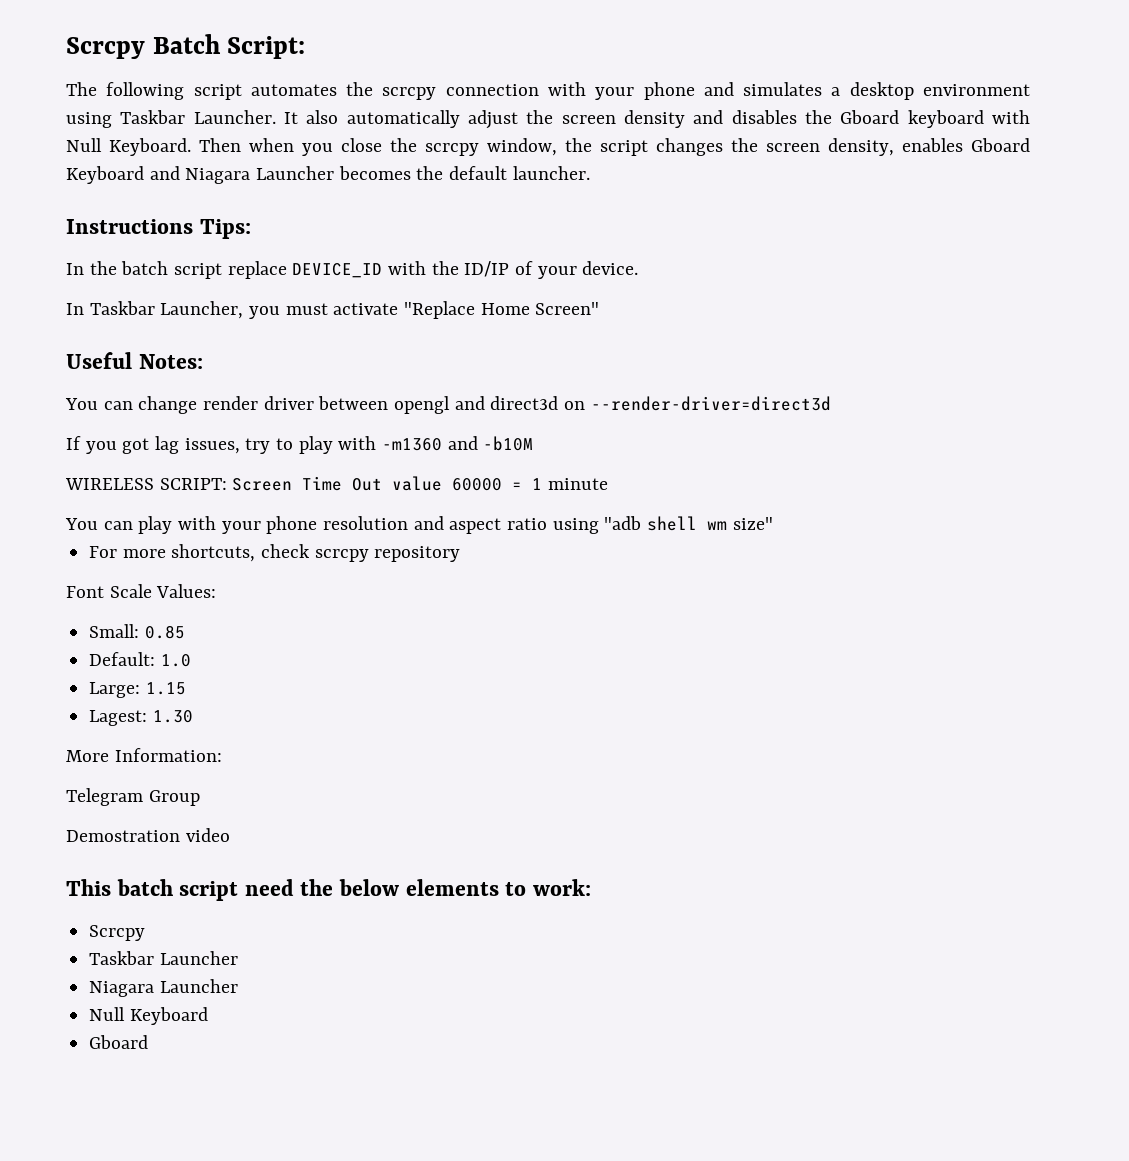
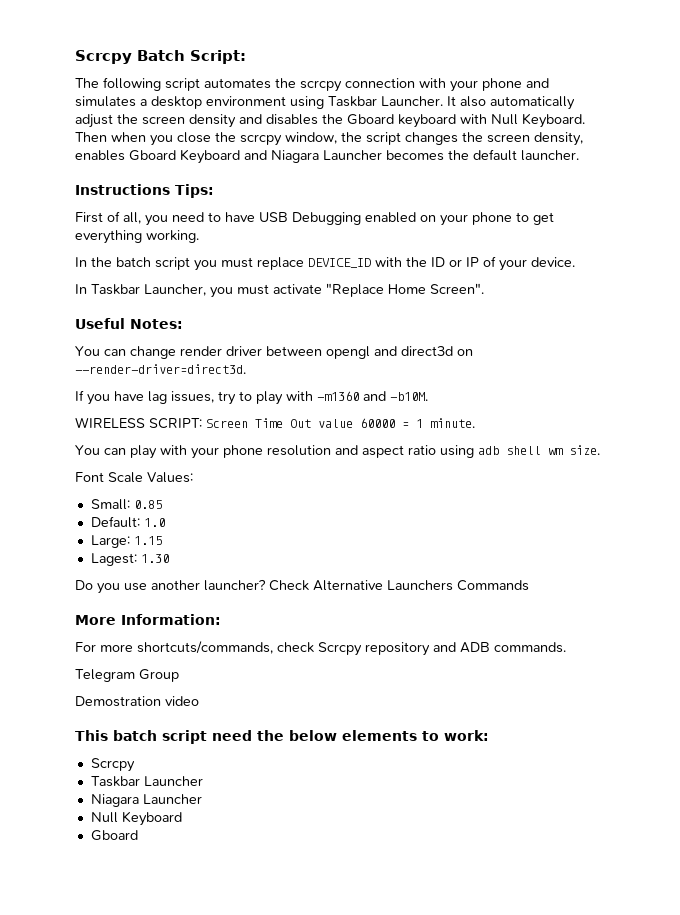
+ First of all, you need to have USB Debugging enabled on your phone to get everything working.
- In the batch script replace DEVICE_ID with the ID/IP of your device.
+ In the batch script you must replace DEVICE_ID with the ID or IP of your device.
- In Taskbar Launcher, you must activate "Replace Home Screen"
+ In Taskbar Launcher, you must activate "Replace Home Screen".
- You can change render driver between opengl and direct3d on --render-driver=direct3d
+ You can change render driver between opengl and direct3d on --render-driver=direct3d.
- If you got lag issues, try to play with -m1360 and -b10M
+ If you have lag issues, try to play with -m1360 and -b10M.
- WIRELESS SCRIPT: Screen Time Out value 60000 = 1 minute
+ WIRELESS SCRIPT: Screen Time Out value 60000 = 1 minute.
- You can play with your phone resolution and aspect ratio using "adb shell wm size"
- For more shortcuts, check scrcpy repository
+ You can play with your phone resolution and aspect ratio using adb shell wm size.
+ Do you use another launcher? Check Alternative Launchers Commands
  More Information:
+ For more shortcuts/commands, check Scrcpy repository and ADB commands.

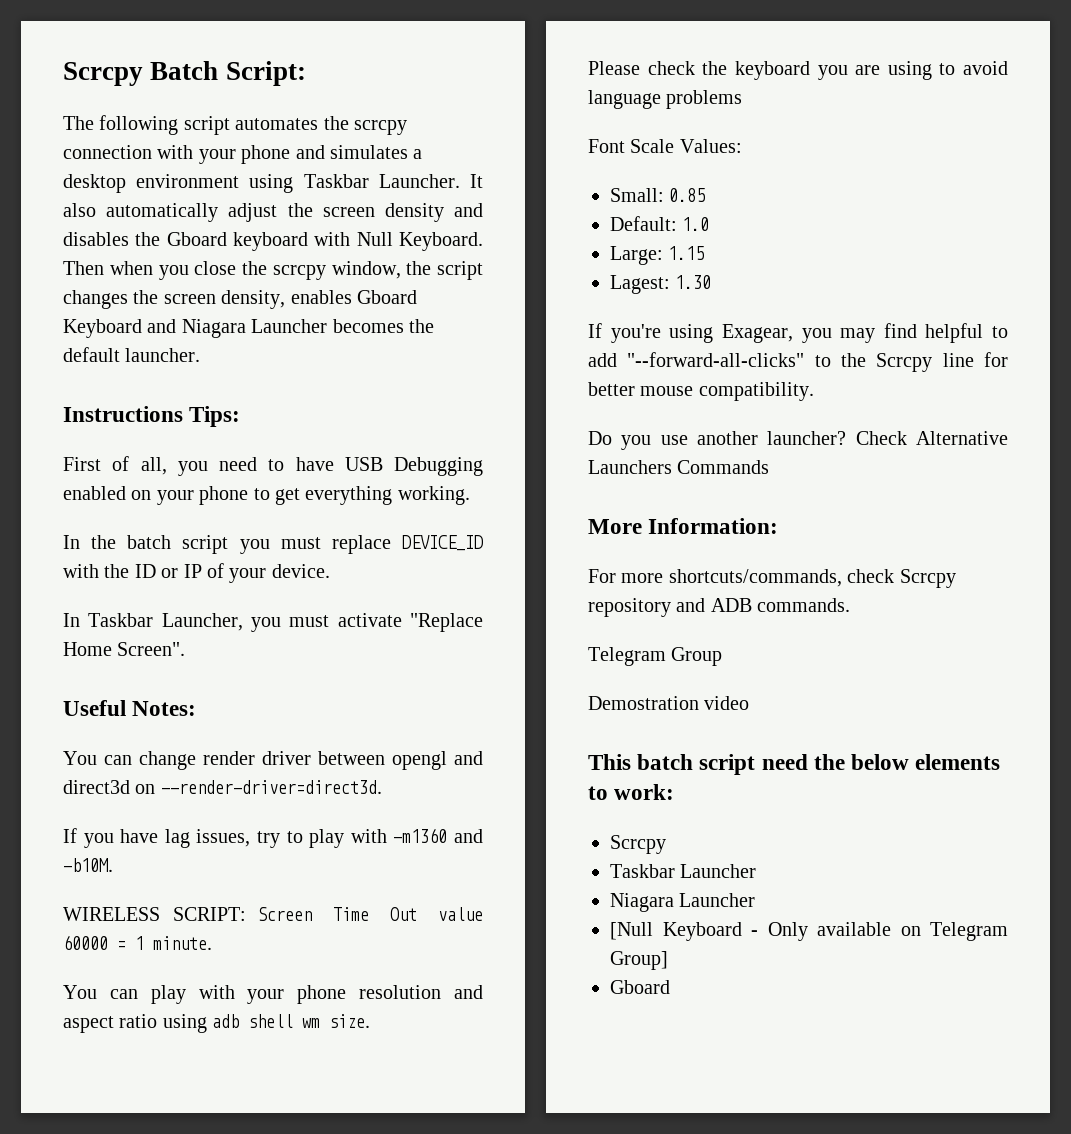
+ Please check the keyboard you are using to avoid language problems
+ If you're using Exagear, you may find helpful to add "--forward-all-clicks" to the Scrcpy line for better mouse compatibility.
- Null Keyboard
+ [Null Keyboard - Only available on Telegram Group]

